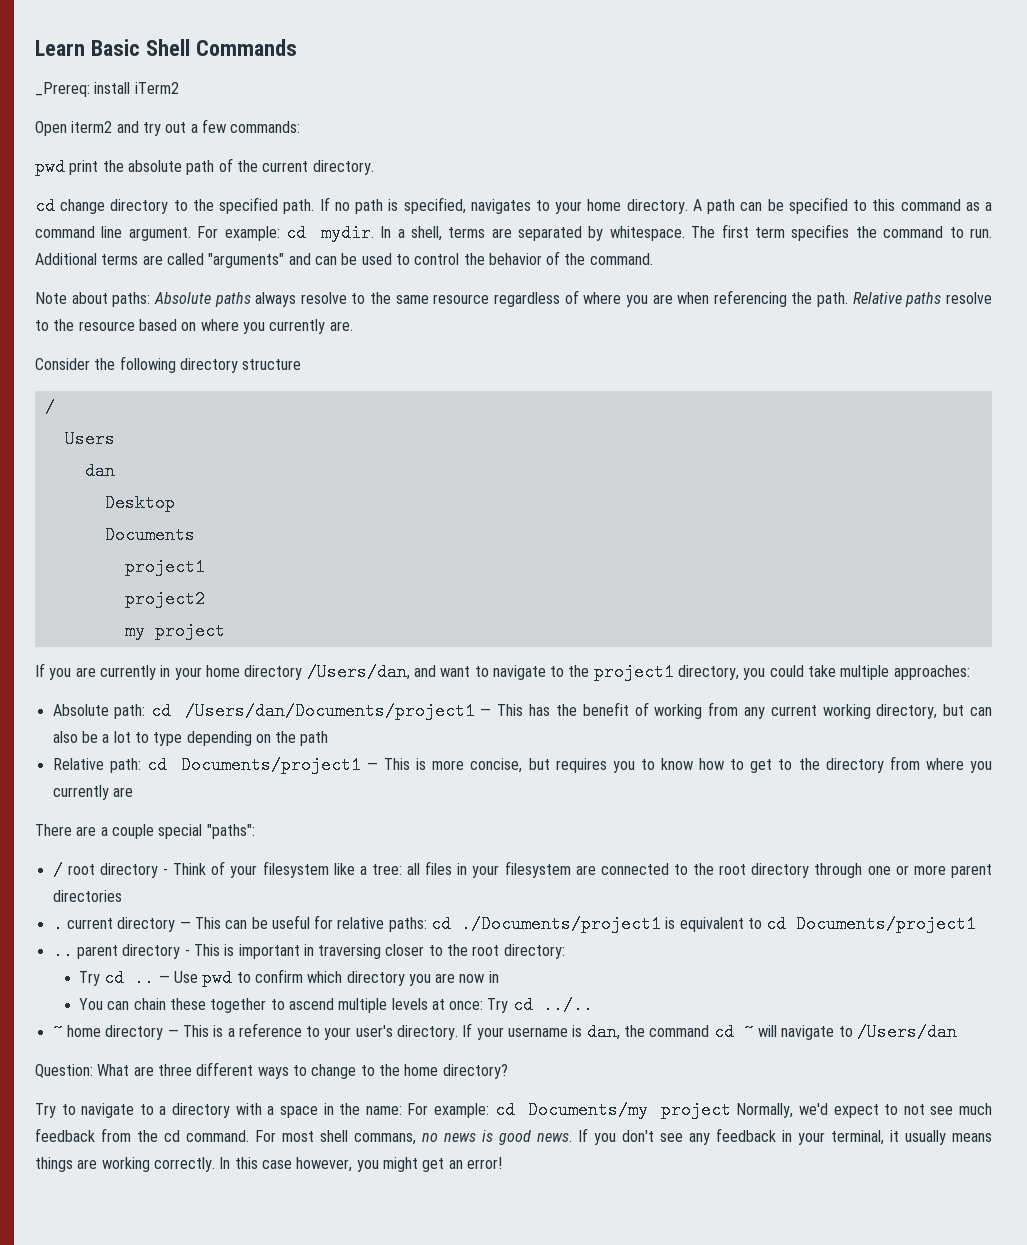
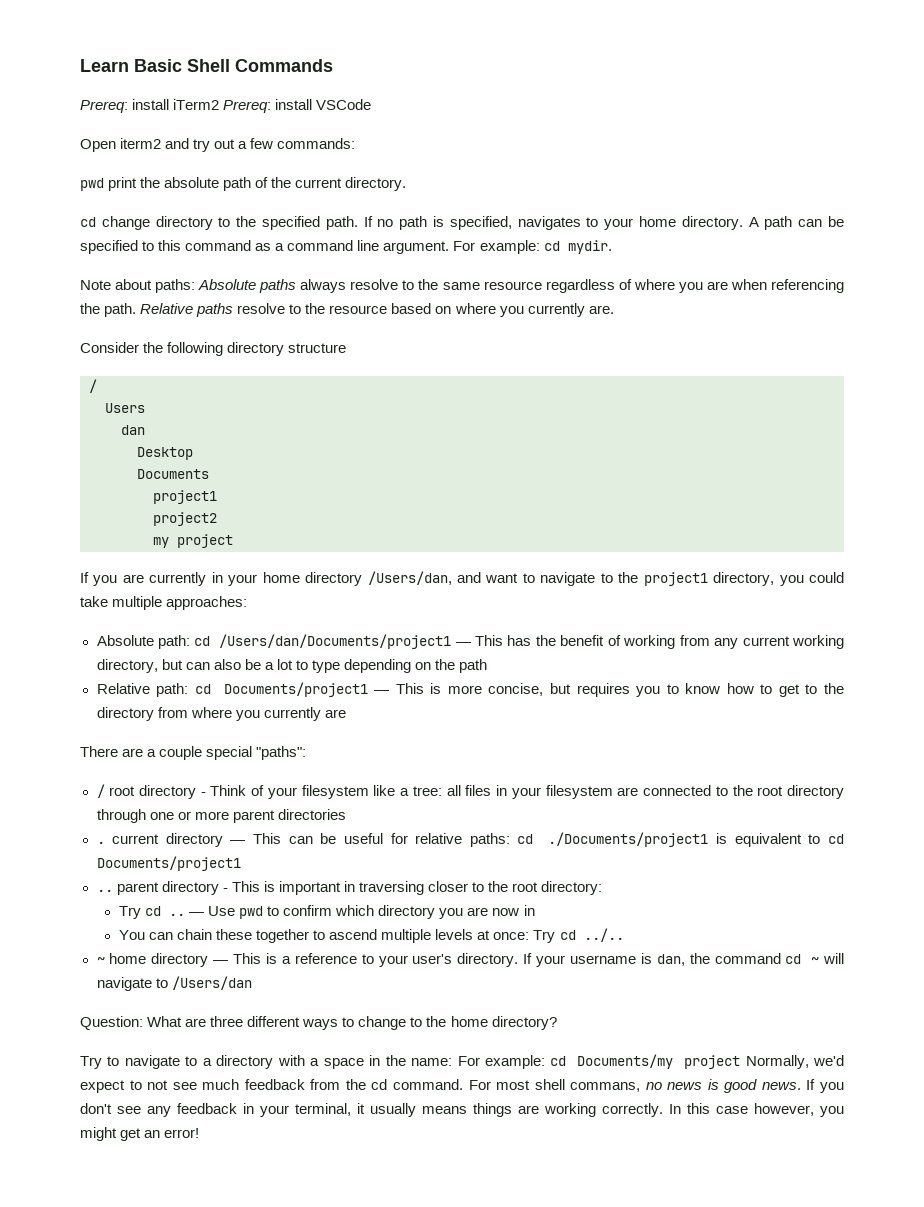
- _Prereq: install iTerm2
+ Prereq: install iTerm2 Prereq: install VSCode
- In a shell, terms are separated by whitespace. The first term specifies the command to run. Additional terms are called "arguments" and can be used to control the behavior of the command.

